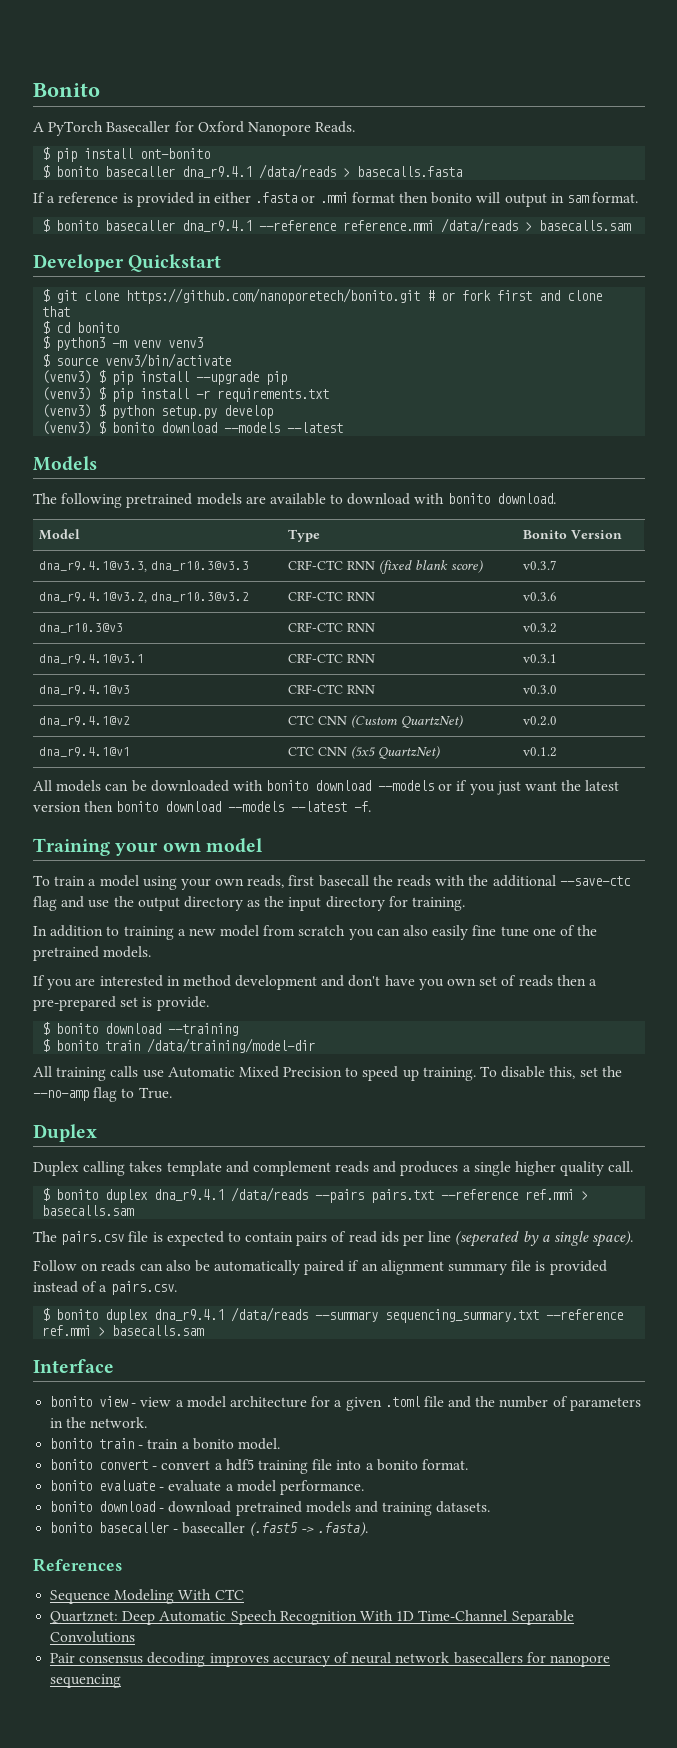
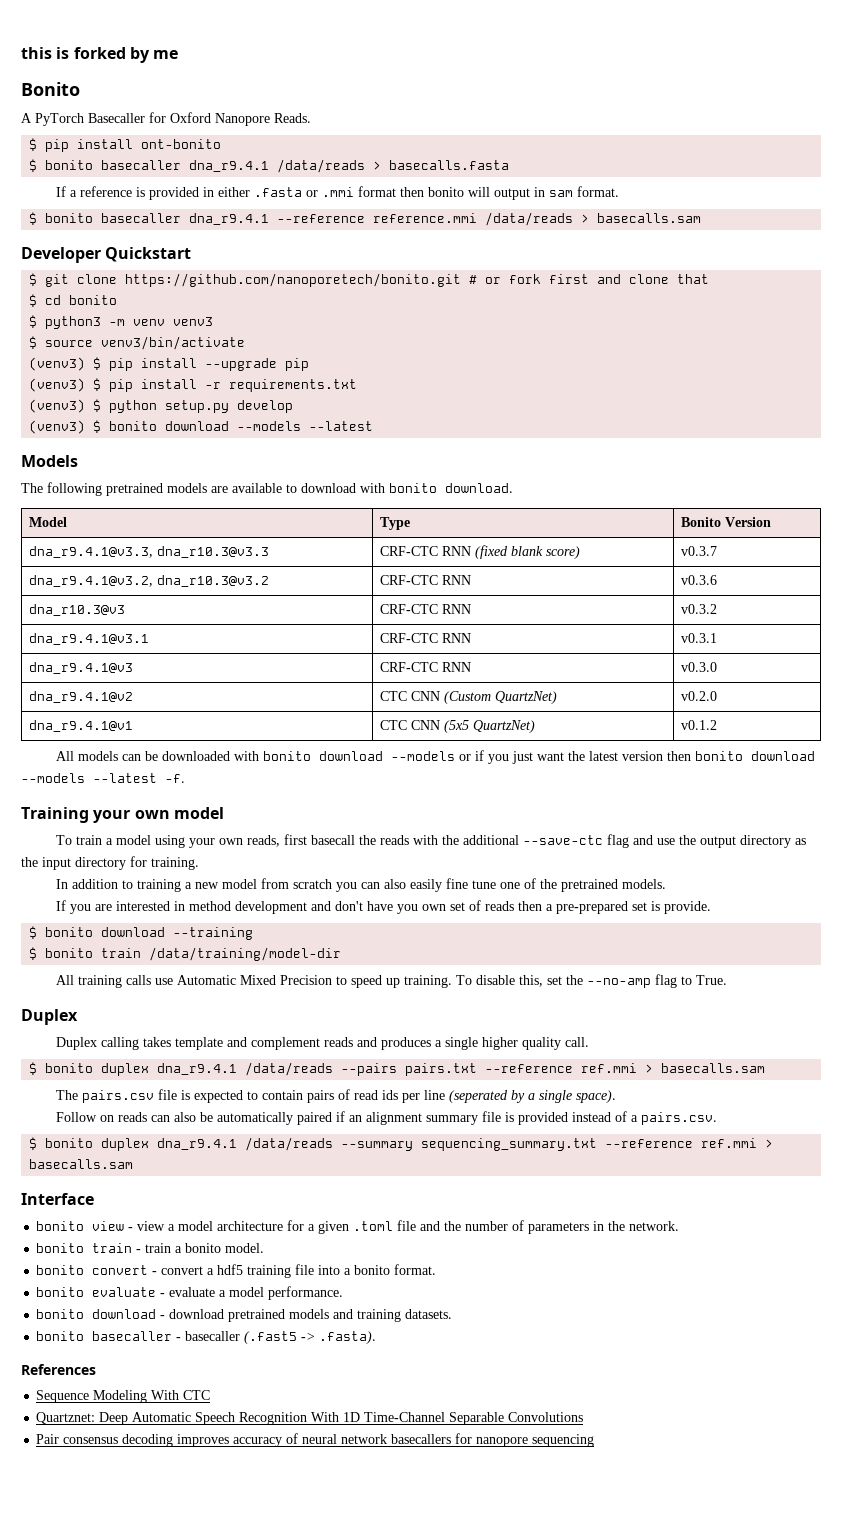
+ this is forked by me

